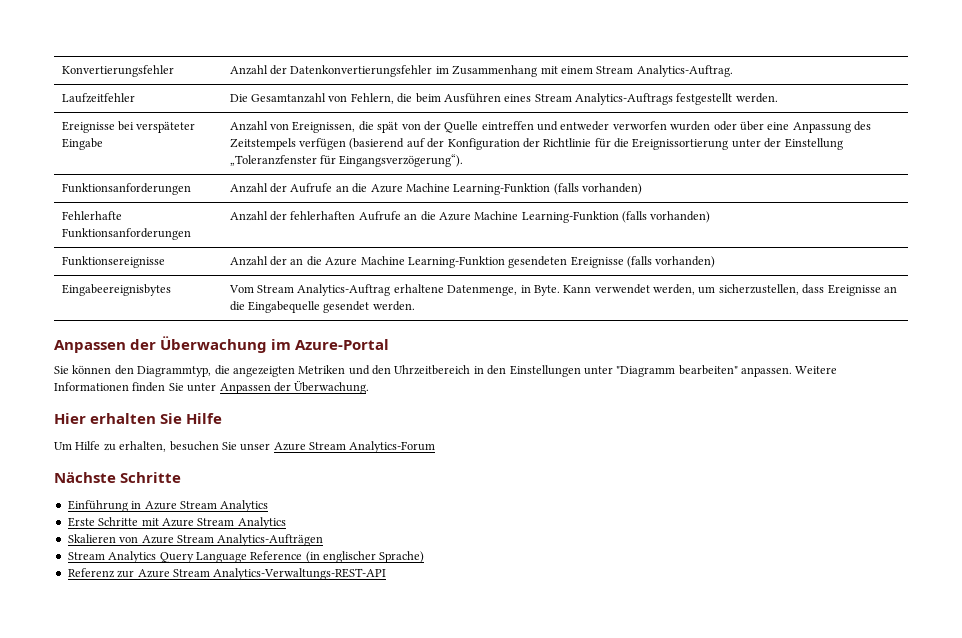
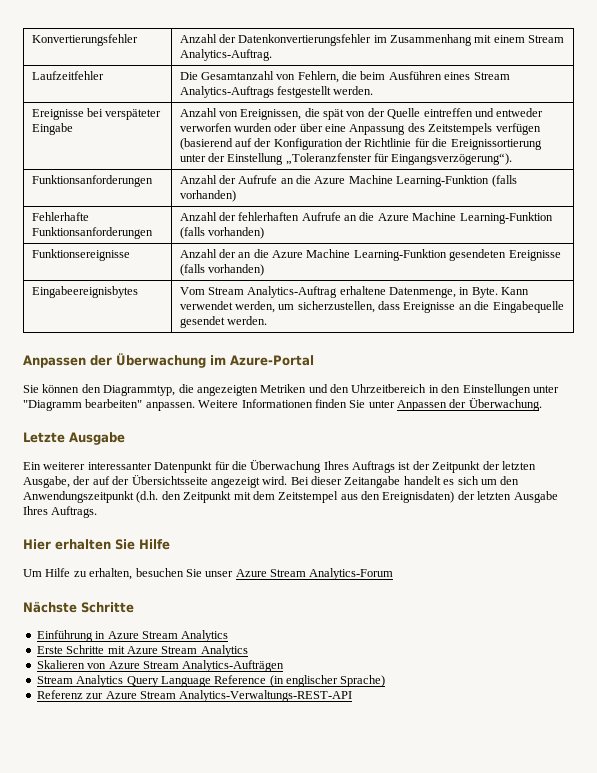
+ Letzte Ausgabe
+ Ein weiterer interessanter Datenpunkt für die Überwachung Ihres Auftrags ist der Zeitpunkt der letzten Ausgabe, der auf der Übersichtsseite angezeigt wird. Bei dieser Zeitangabe handelt es sich um den Anwendungszeitpunkt (d.h. den Zeitpunkt mit dem Zeitstempel aus den Ereignisdaten) der letzten Ausgabe Ihres Auftrags.

